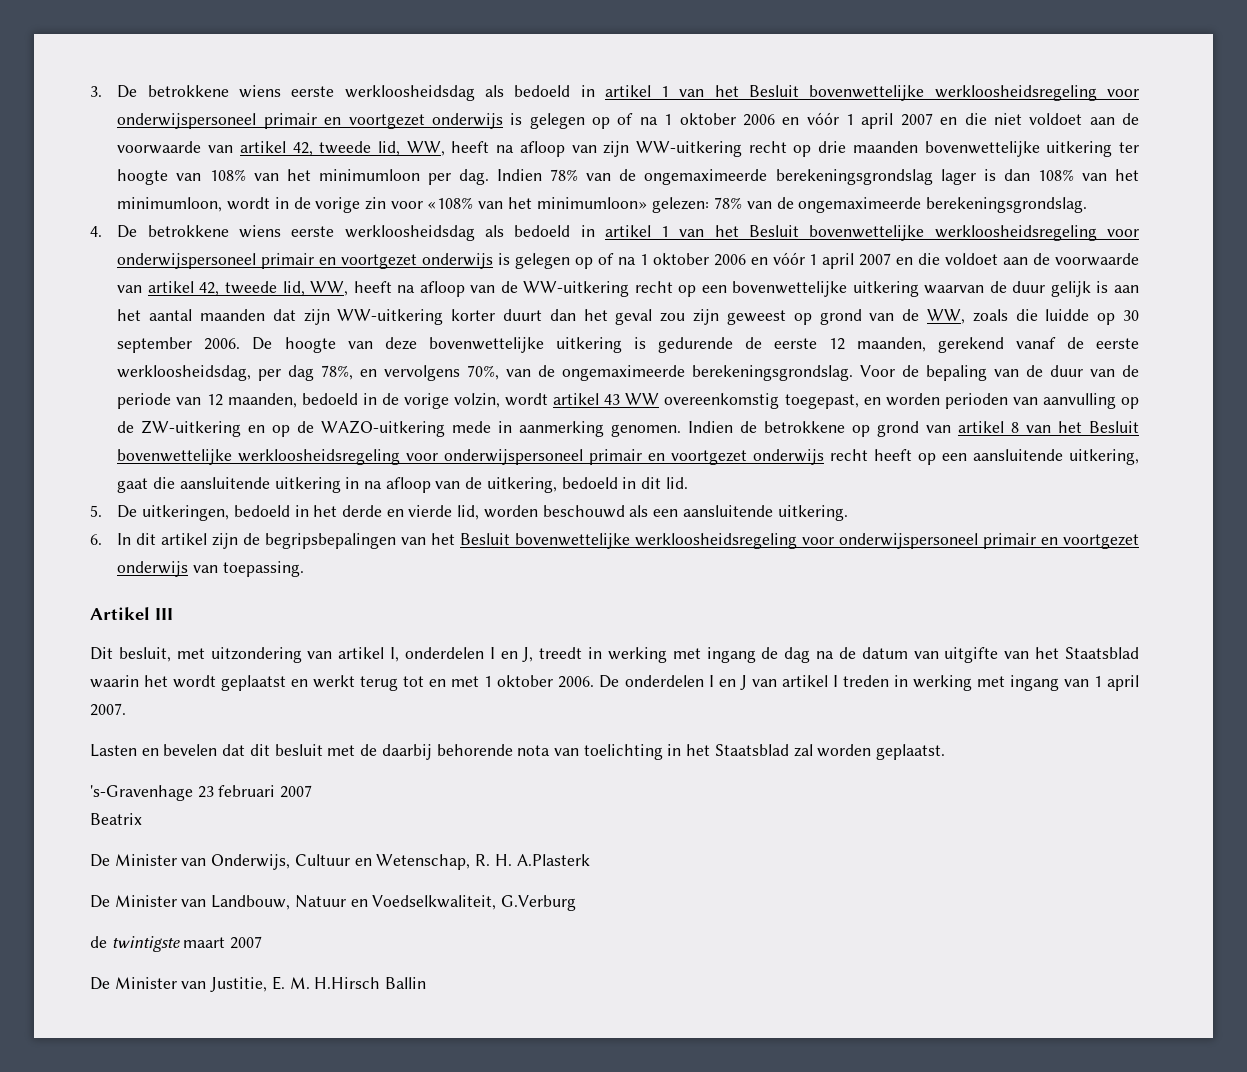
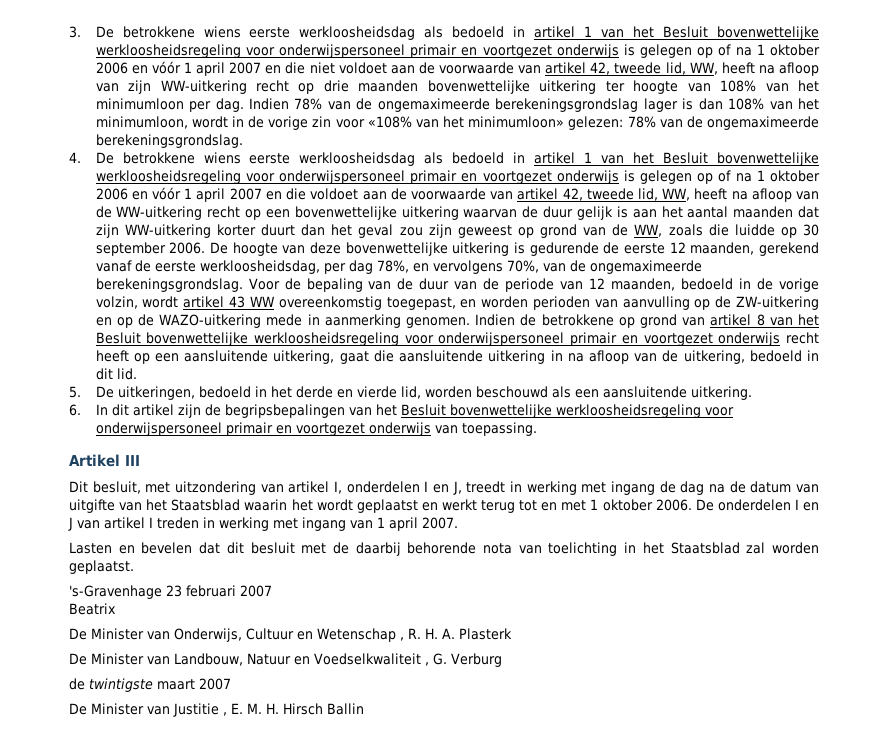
- De Minister van Onderwijs, Cultuur en Wetenschap, R. H. A.Plasterk
+ De Minister van Onderwijs, Cultuur en Wetenschap , R. H. A. Plasterk
- De Minister van Landbouw, Natuur en Voedselkwaliteit, G.Verburg
+ De Minister van Landbouw, Natuur en Voedselkwaliteit , G. Verburg
- De Minister van Justitie, E. M. H.Hirsch Ballin
+ De Minister van Justitie , E. M. H. Hirsch Ballin

